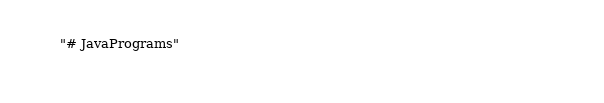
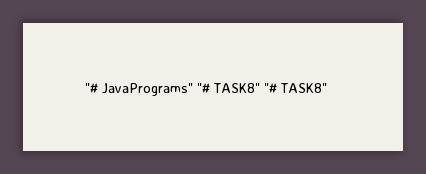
- "# JavaPrograms"
+ "# JavaPrograms" "# TASK8" "# TASK8"

